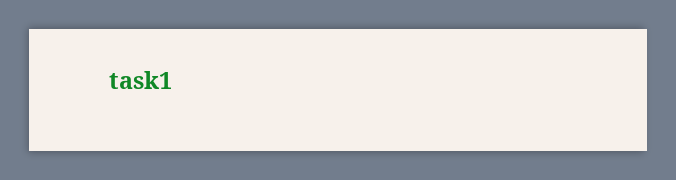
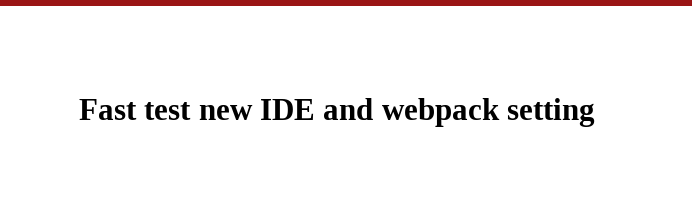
- task1
+ Fast test new IDE and webpack setting

